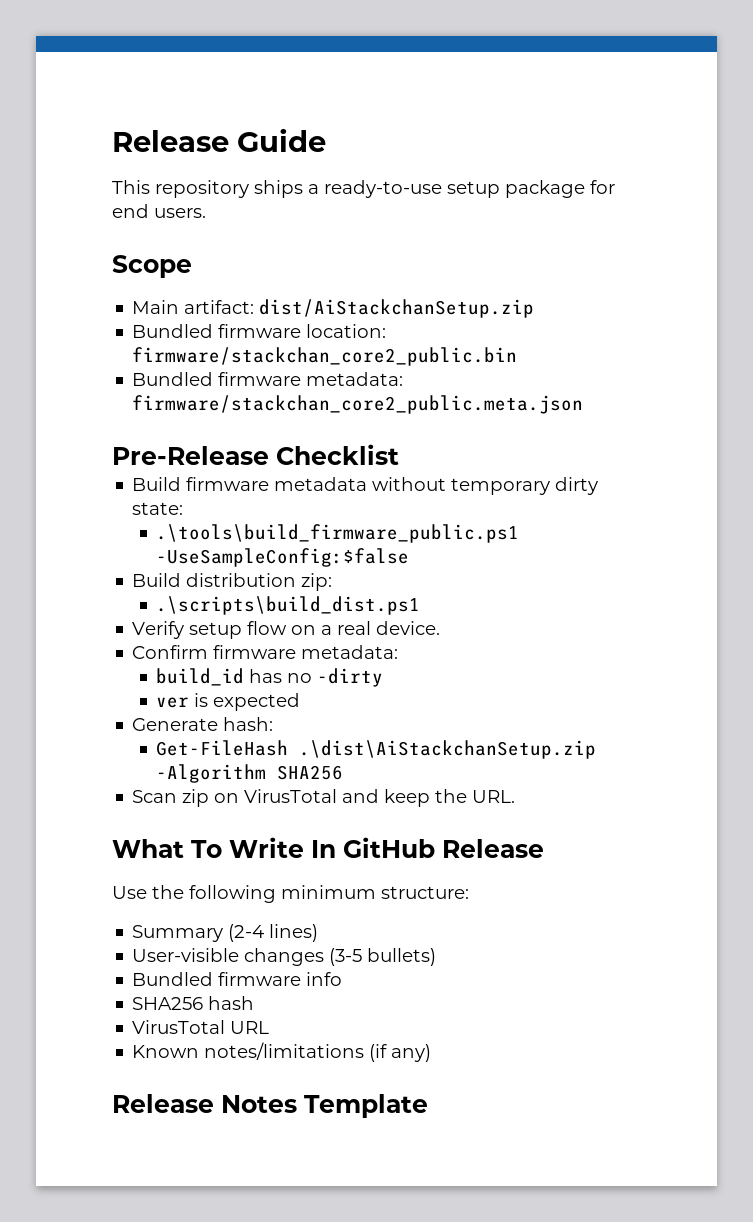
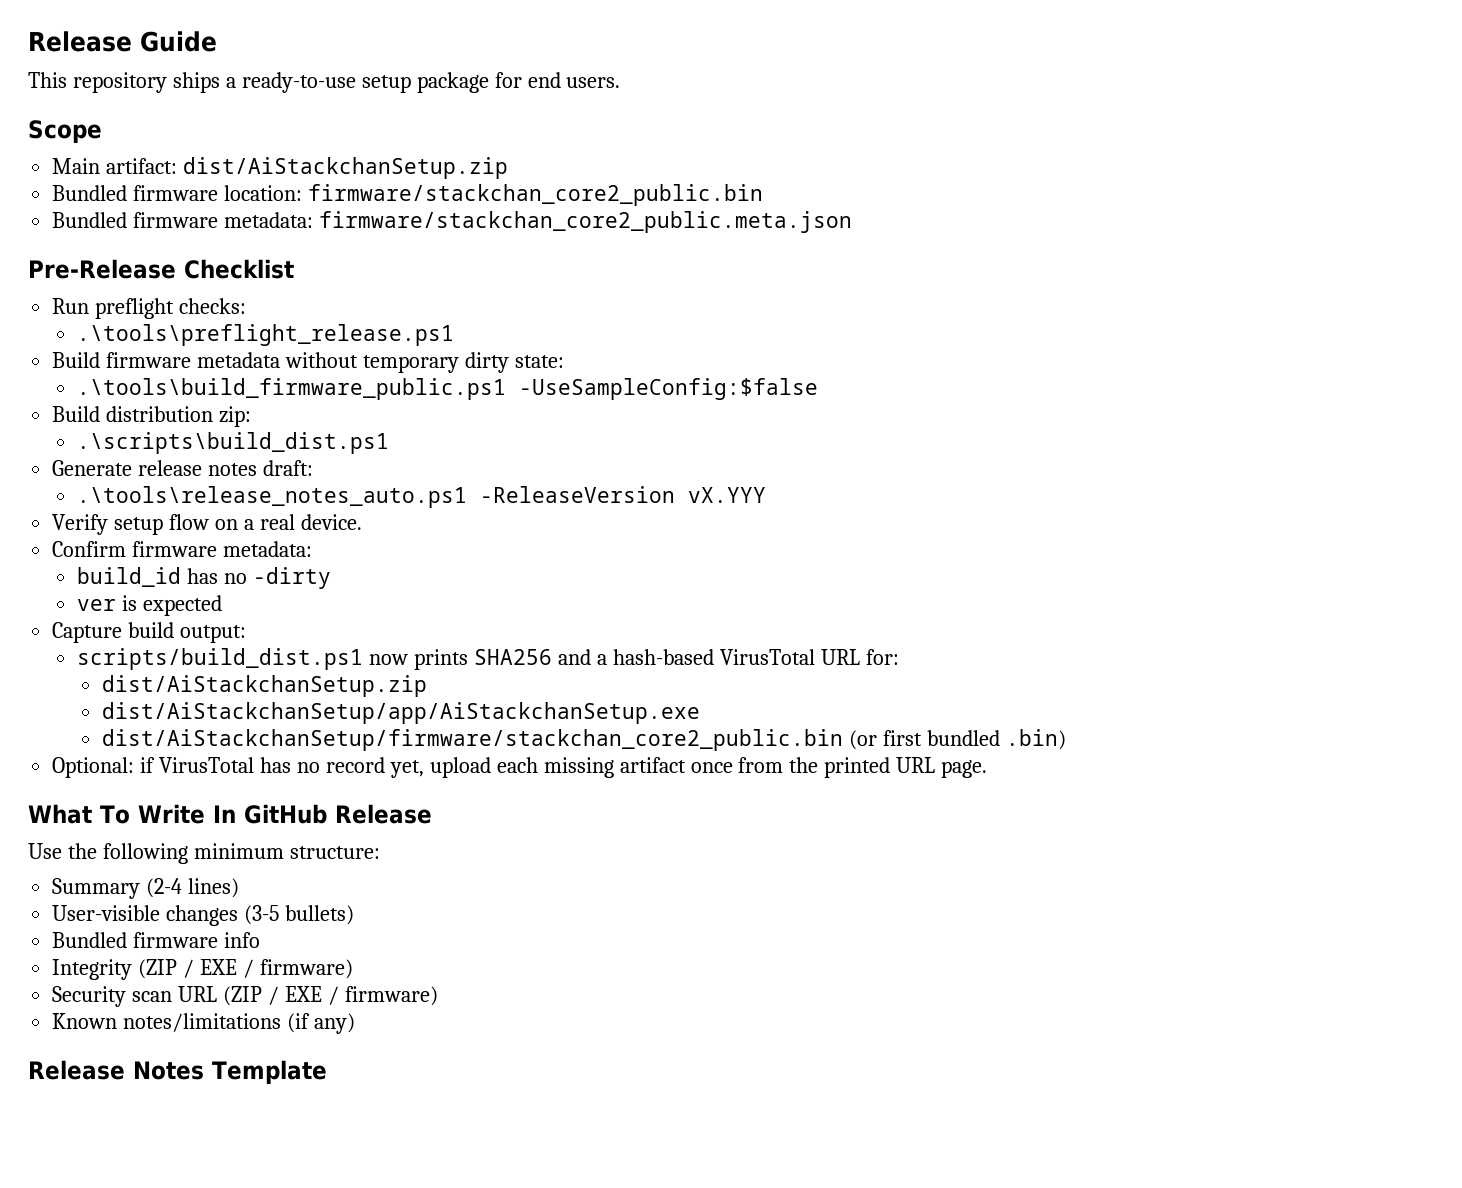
+ Run preflight checks:
+ .\tools\preflight_release.ps1
+ Generate release notes draft:
+ .\tools\release_notes_auto.ps1 -ReleaseVersion vX.YYY
- Generate hash:
- Get-FileHash .\dist\AiStackchanSetup.zip -Algorithm SHA256
- Scan zip on VirusTotal and keep the URL.
+ Capture build output:
+ scripts/build_dist.ps1 now prints SHA256 and a hash-based VirusTotal URL for:
+ dist/AiStackchanSetup.zip
+ dist/AiStackchanSetup/app/AiStackchanSetup.exe
+ dist/AiStackchanSetup/firmware/stackchan_core2_public.bin (or first bundled .bin)
+ Optional: if VirusTotal has no record yet, upload each missing artifact once from the printed URL page.
- SHA256 hash
- VirusTotal URL
+ Integrity (ZIP / EXE / firmware)
+ Security scan URL (ZIP / EXE / firmware)

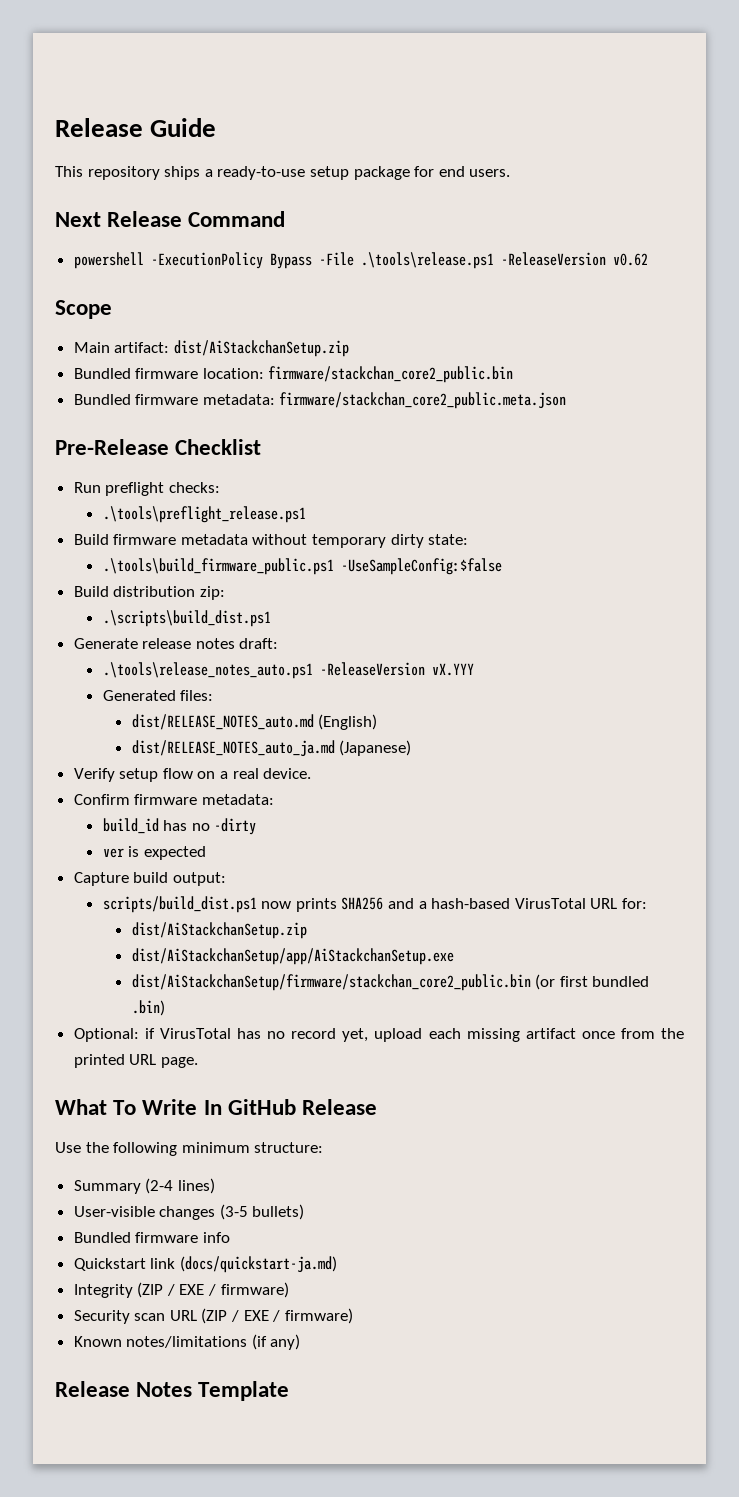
+ Next Release Command
+ powershell -ExecutionPolicy Bypass -File .\tools\release.ps1 -ReleaseVersion v0.62
+ Generated files:
+ dist/RELEASE_NOTES_auto.md (English)
+ dist/RELEASE_NOTES_auto_ja.md (Japanese)
+ Quickstart link (docs/quickstart-ja.md)

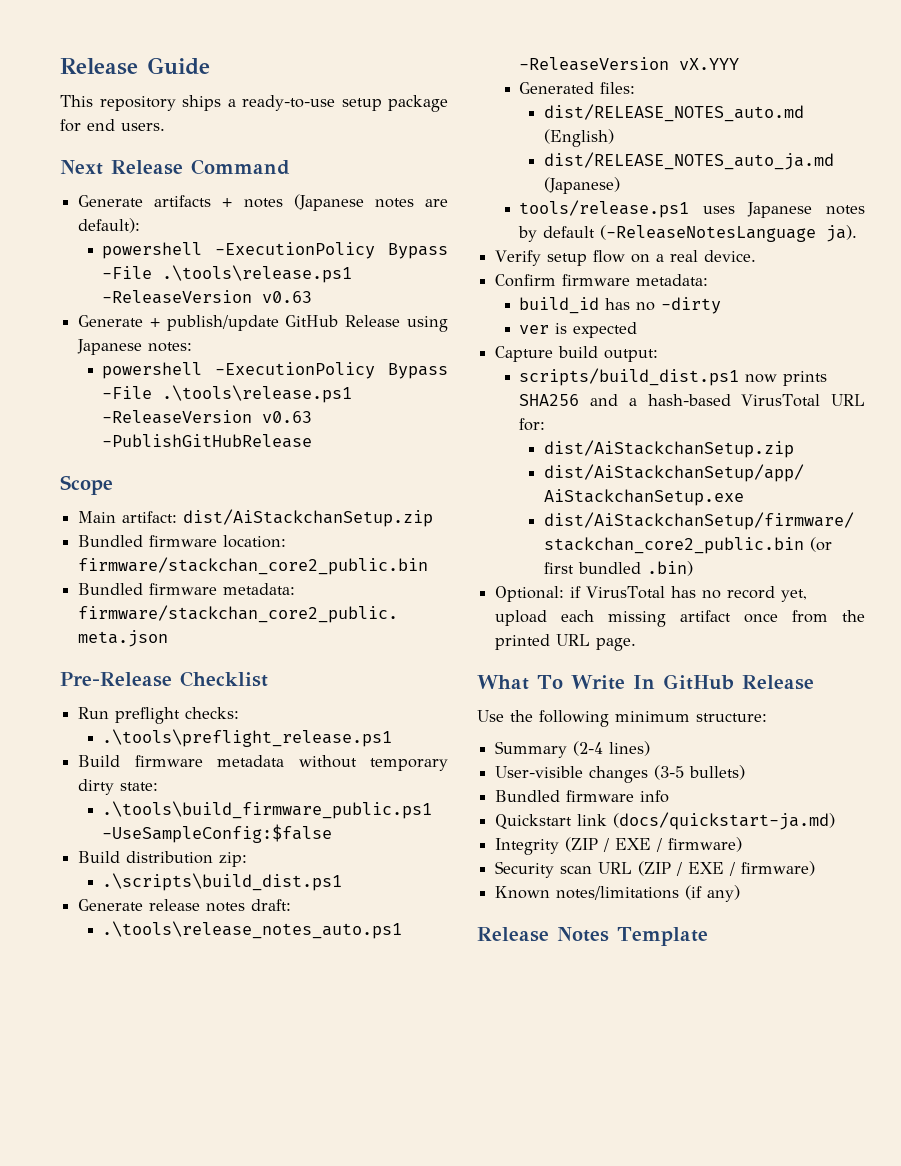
- powershell -ExecutionPolicy Bypass -File .\tools\release.ps1 -ReleaseVersion v0.62
+ Generate artifacts + notes (Japanese notes are default):
+ powershell -ExecutionPolicy Bypass -File .\tools\release.ps1 -ReleaseVersion v0.63
+ Generate + publish/update GitHub Release using Japanese notes:
+ powershell -ExecutionPolicy Bypass -File .\tools\release.ps1 -ReleaseVersion v0.63 -PublishGitHubRelease
+ tools/release.ps1 uses Japanese notes by default (-ReleaseNotesLanguage ja).

